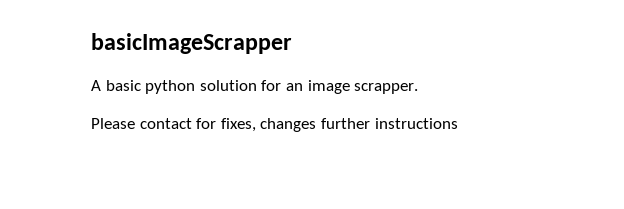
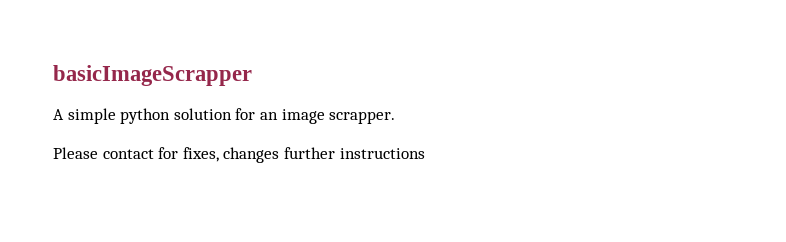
- A basic python solution for an image scrapper.
+ A simple python solution for an image scrapper.

